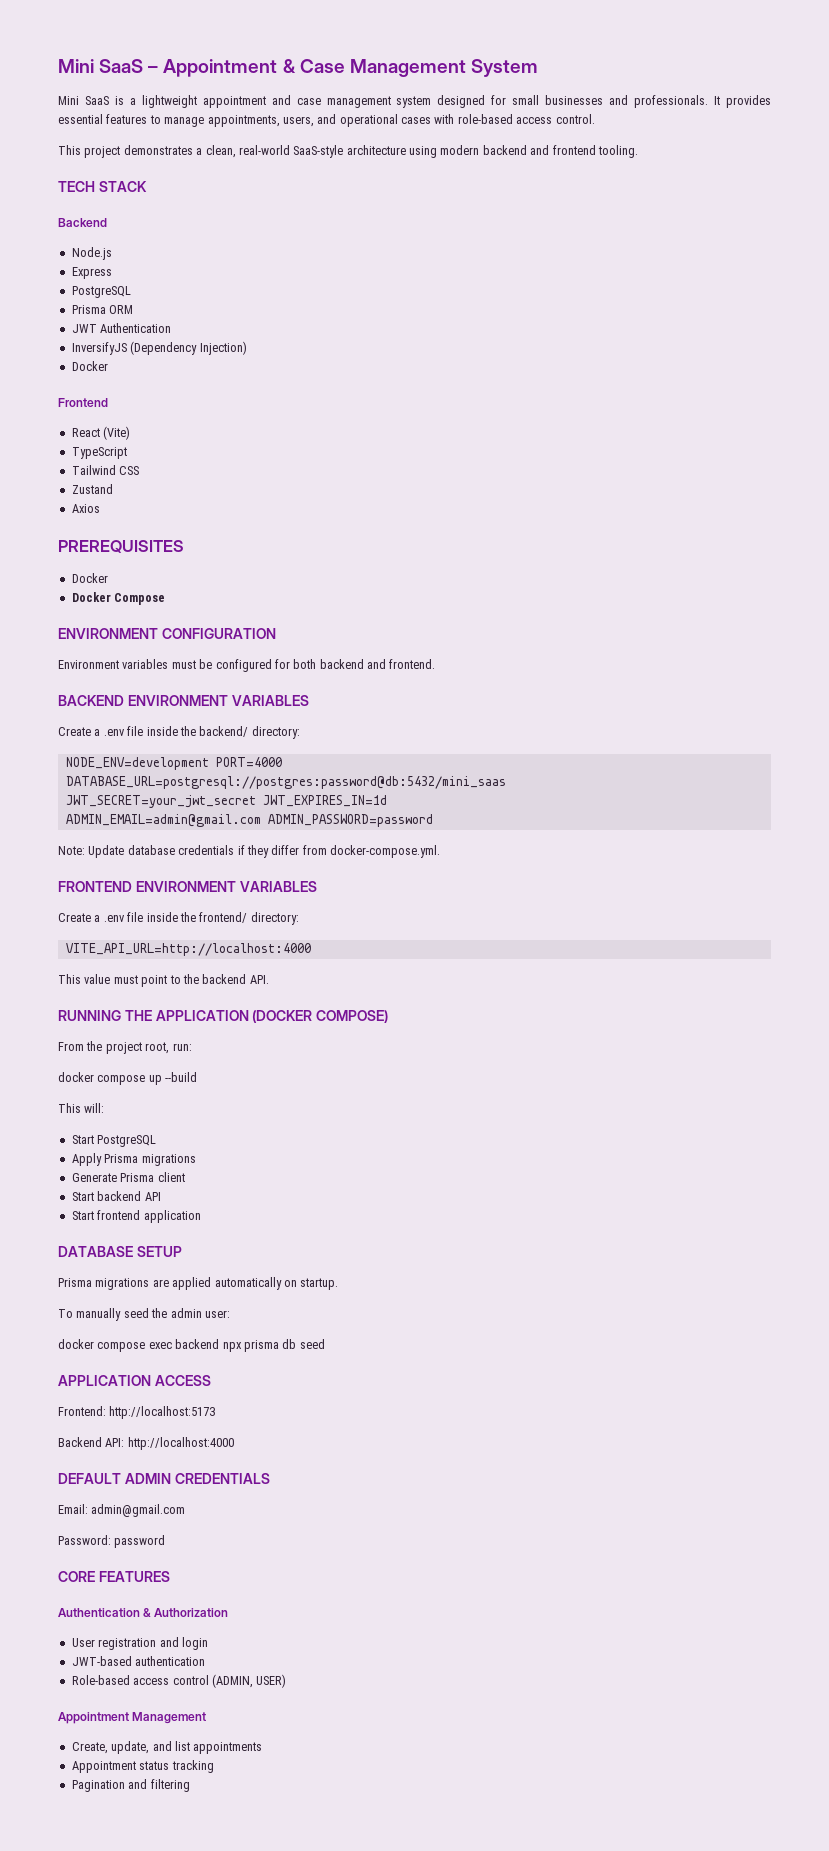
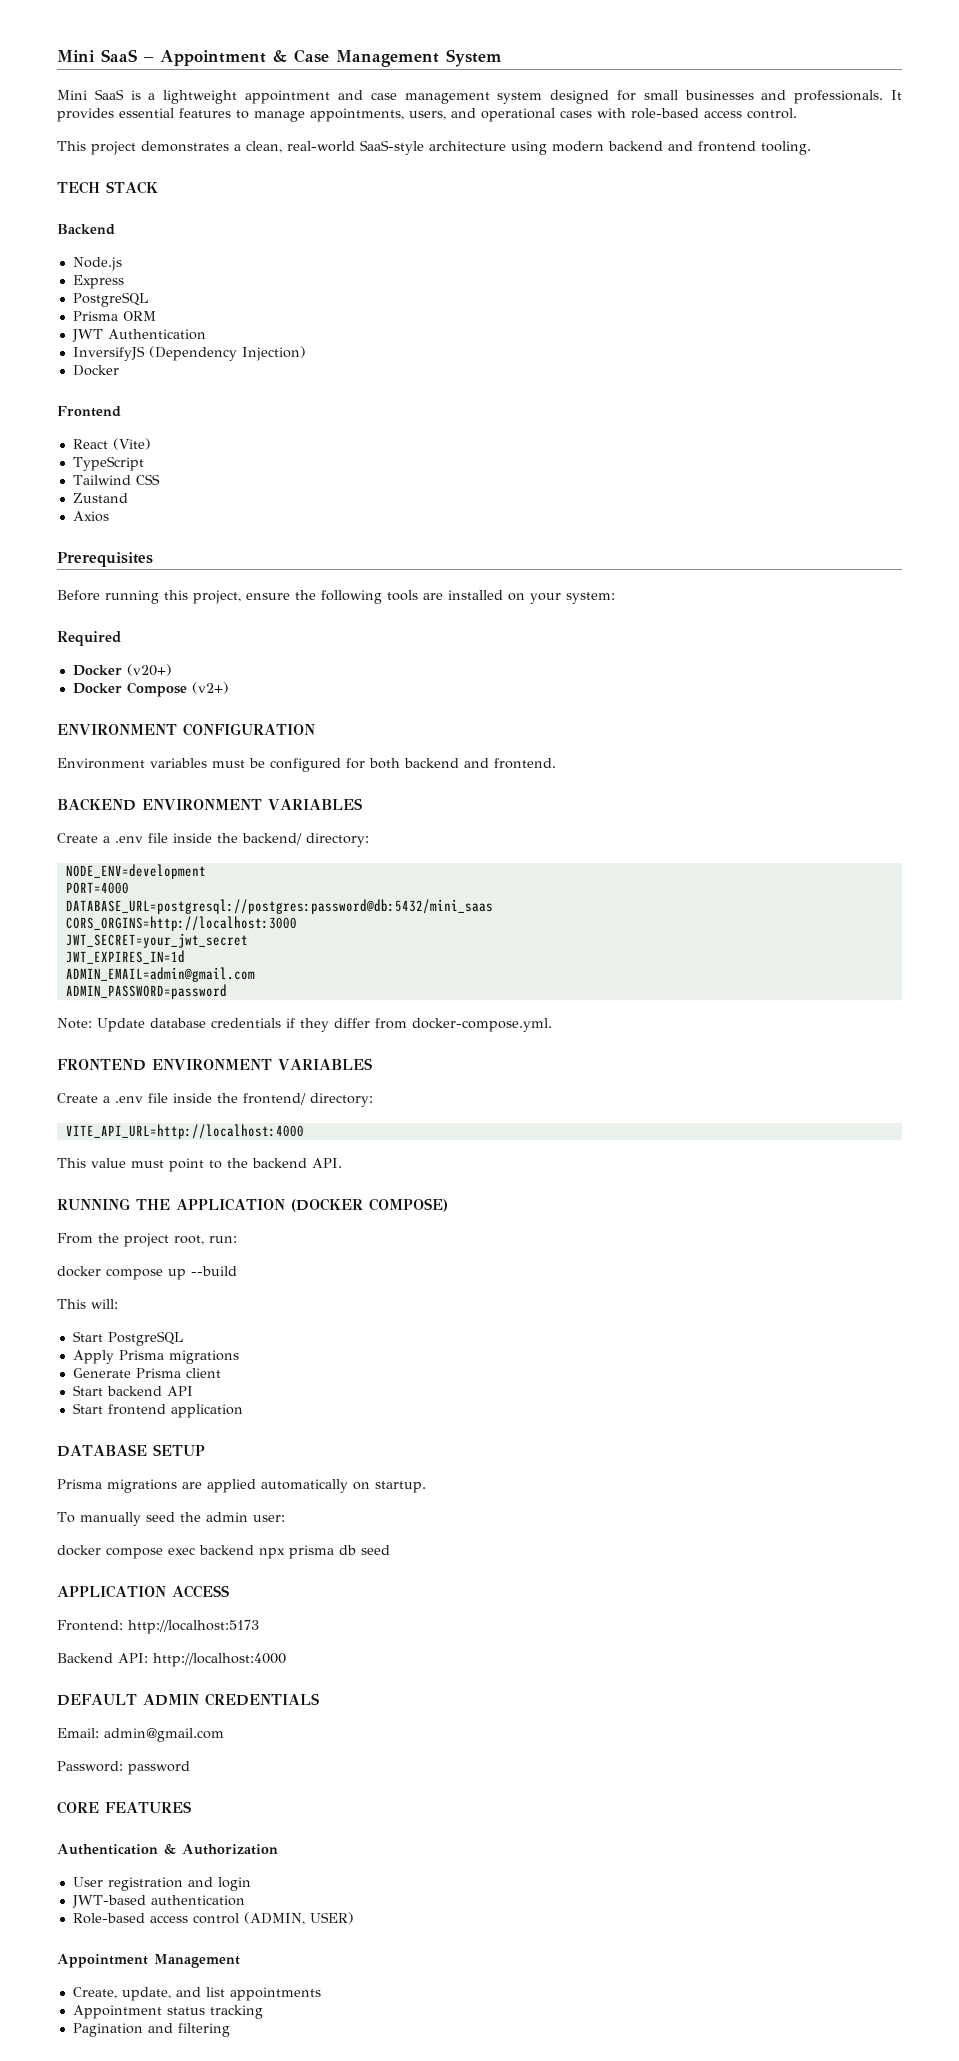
- PREREQUISITES
- Docker
+ Prerequisites
+ Before running this project, ensure the following tools are installed on your system:
+ Required
+ Docker (v20+)
- Docker Compose
+ Docker Compose (v2+)
- NODE_ENV=development PORT=4000
+ NODE_ENV=development
+ PORT=4000
+ CORS_ORGINS=http://localhost:3000
- JWT_SECRET=your_jwt_secret JWT_EXPIRES_IN=1d
+ JWT_SECRET=your_jwt_secret
+ JWT_EXPIRES_IN=1d
- ADMIN_EMAIL=admin@gmail.com ADMIN_PASSWORD=password
+ ADMIN_EMAIL=admin@gmail.com
+ ADMIN_PASSWORD=password

